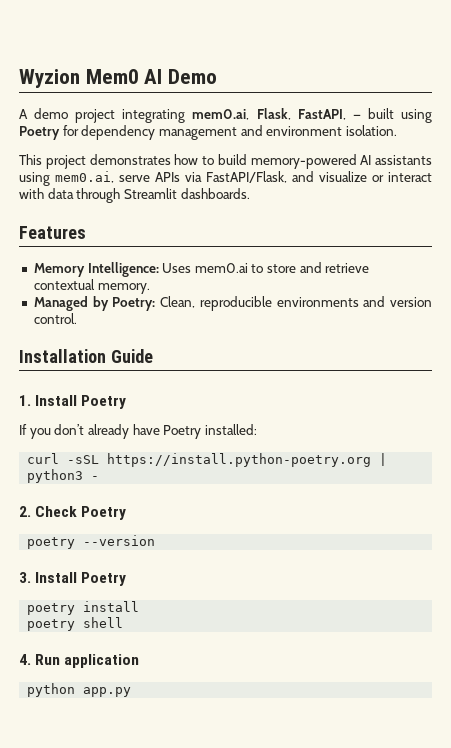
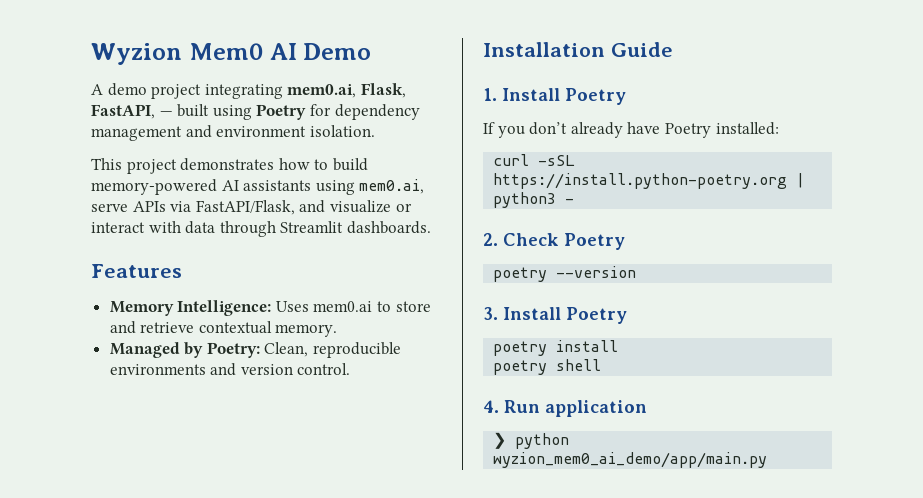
- python app.py
+ ❯ python wyzion_mem0_ai_demo/app/main.py

